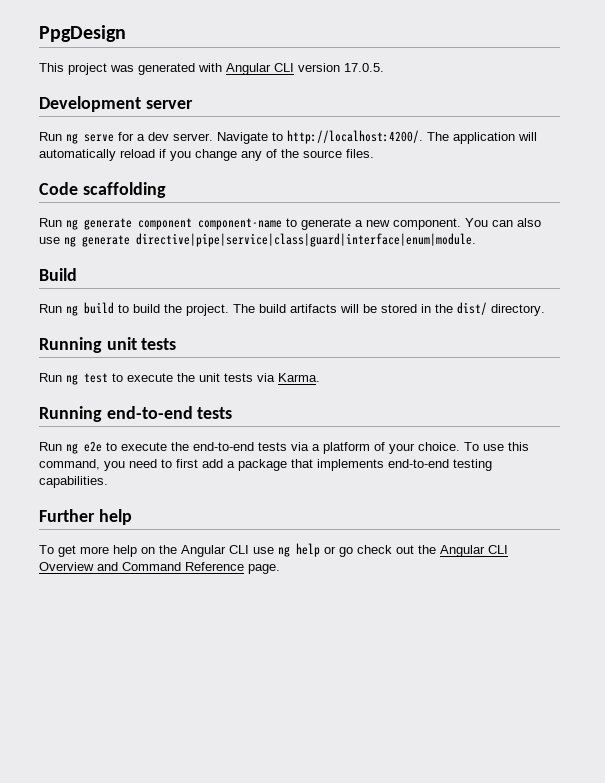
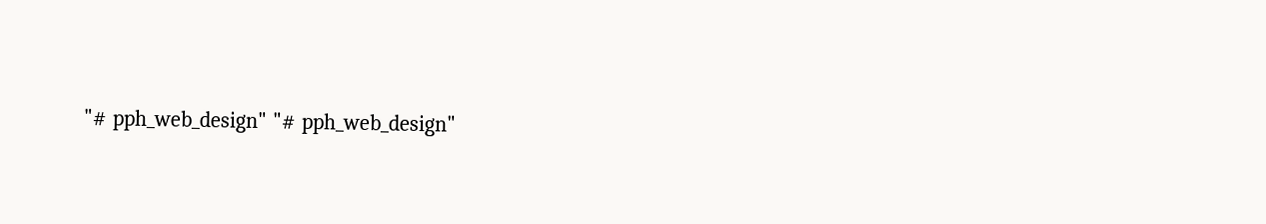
- PpgDesign
- This project was generated with Angular CLI version 17.0.5.
- Development server
- Run ng serve for a dev server. Navigate to http://localhost:4200/. The application will automatically reload if you change any of the source files.
- Code scaffolding
- Run ng generate component component-name to generate a new component. You can also use ng generate directive|pipe|service|class|guard|interface|enum|module.
- Build
- Run ng build to build the project. The build artifacts will be stored in the dist/ directory.
- Running unit tests
- Run ng test to execute the unit tests via Karma.
- Running end-to-end tests
- Run ng e2e to execute the end-to-end tests via a platform of your choice. To use this command, you need to first add a package that implements end-to-end testing capabilities.
- Further help
- To get more help on the Angular CLI use ng help or go check out the Angular CLI Overview and Command Reference page.
+ "# pph_web_design" "# pph_web_design"

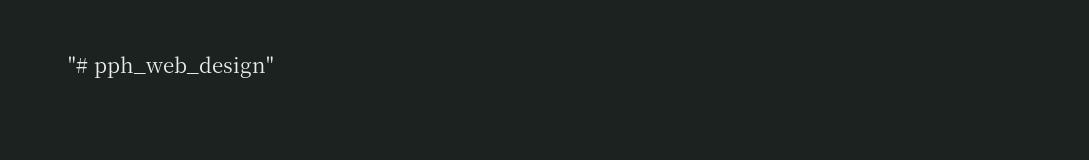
- "# pph_web_design" "# pph_web_design"
+ "# pph_web_design"

